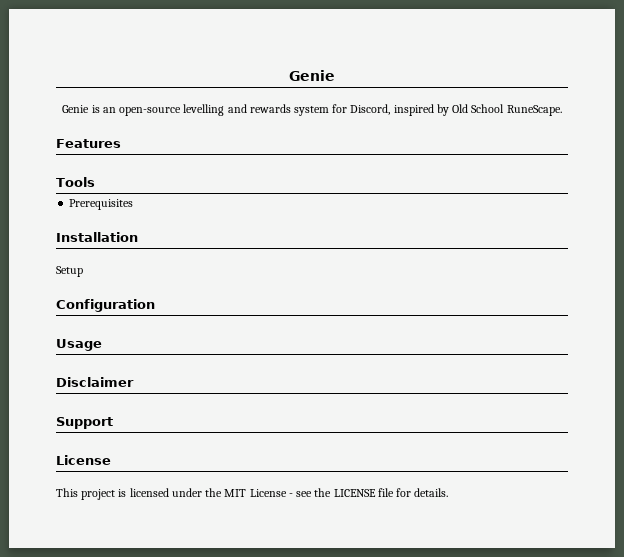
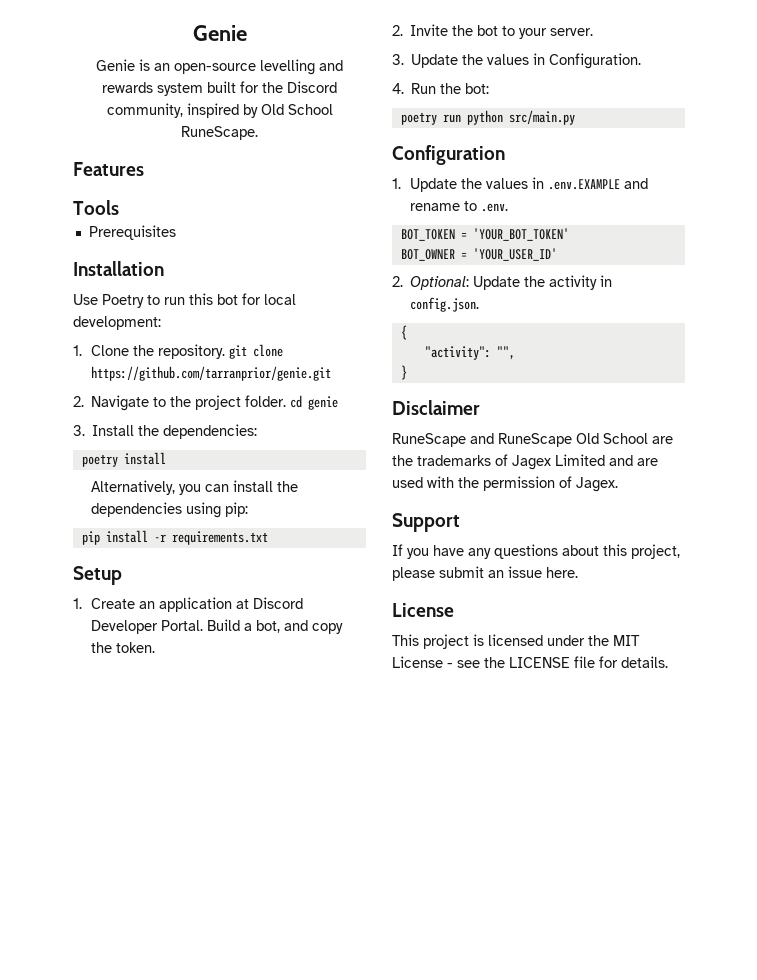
- Genie is an open-source levelling and rewards system for Discord, inspired by Old School RuneScape.
+ Genie is an open-source levelling and rewards system built for the Discord community, inspired by Old School RuneScape.
+ Use Poetry to run this bot for local development:
+ 1. Clone the repository. git clone https://github.com/tarranprior/genie.git
+ 2. Navigate to the project folder. cd genie
+ 3. Install the dependencies:
+ poetry install
+ Alternatively, you can install the dependencies using pip:
+ pip install -r requirements.txt
  Setup
+ 1. Create an application at Discord Developer Portal. Build a bot, and copy the token.
+ 2. Invite the bot to your server.
+ 3. Update the values in Configuration.
+ 4. Run the bot:
+ poetry run python src/main.py
  Configuration
- Usage
+ 1. Update the values in .env.EXAMPLE and rename to .env.
+ BOT_TOKEN = 'YOUR_BOT_TOKEN'
+ BOT_OWNER = 'YOUR_USER_ID'
+ 2. Optional: Update the activity in config.json.
+ {
+ "activity": "",
+ }
  Disclaimer
+ RuneScape and RuneScape Old School are the trademarks of Jagex Limited and are used with the permission of Jagex.
  Support
+ If you have any questions about this project, please submit an issue here.

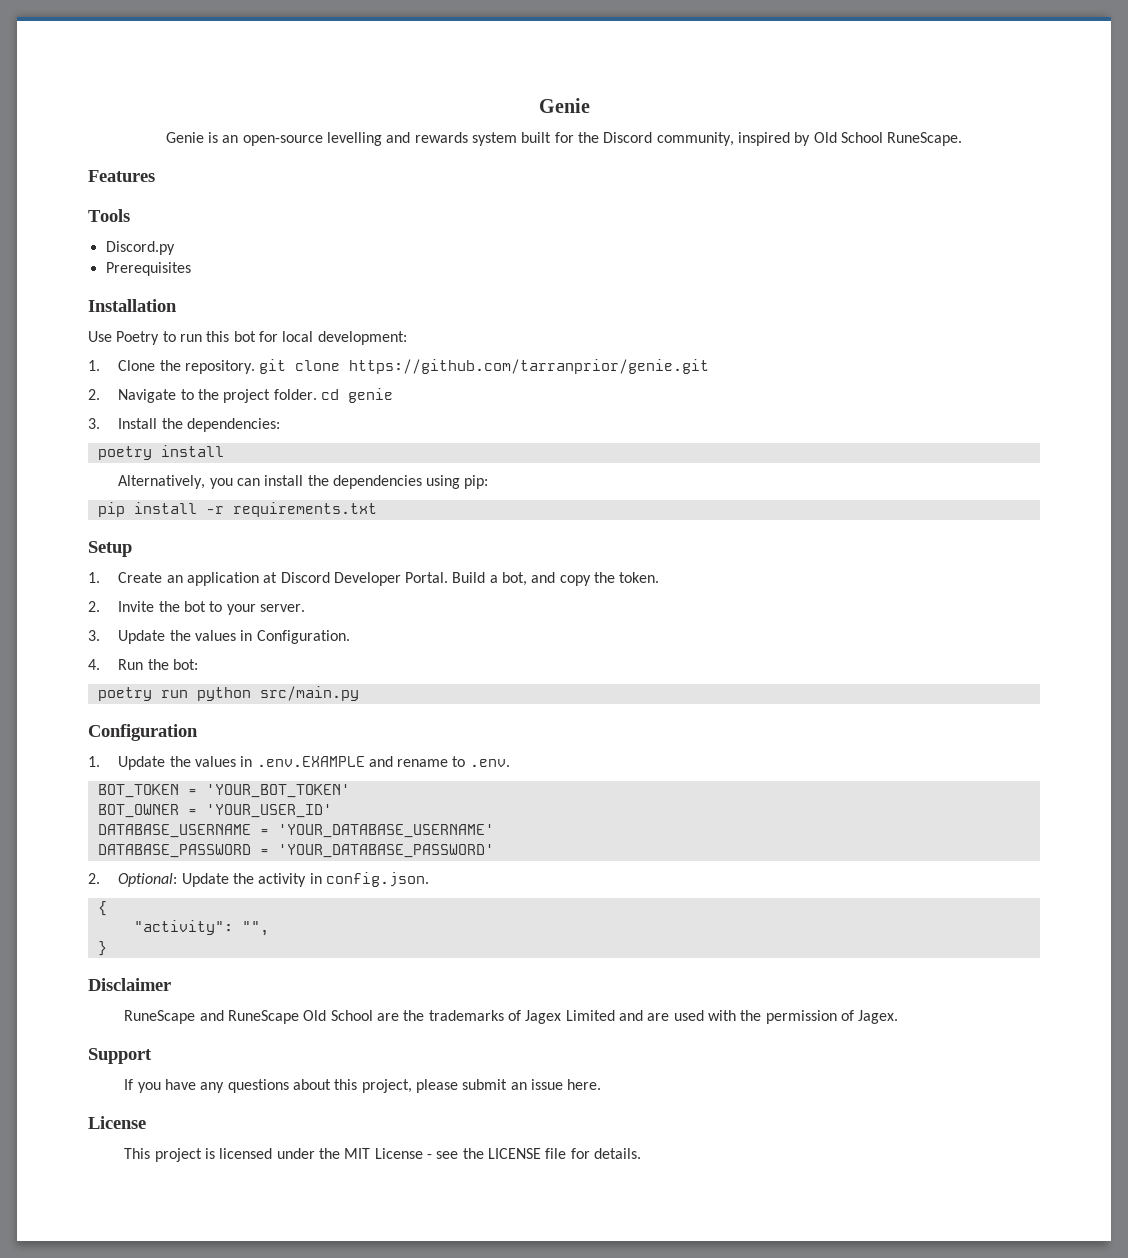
+ Discord.py
+ DATABASE_USERNAME = 'YOUR_DATABASE_USERNAME'
+ DATABASE_PASSWORD = 'YOUR_DATABASE_PASSWORD'

